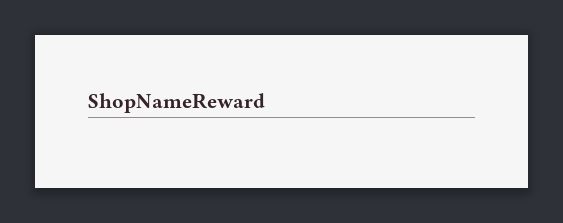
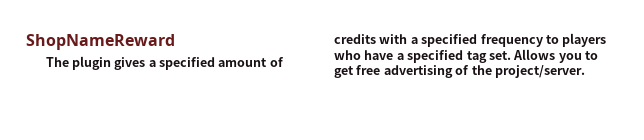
+ The plugin gives a specified amount of credits with a specified frequency to players who have a specified tag set. Allows you to get free advertising of the project/server.

